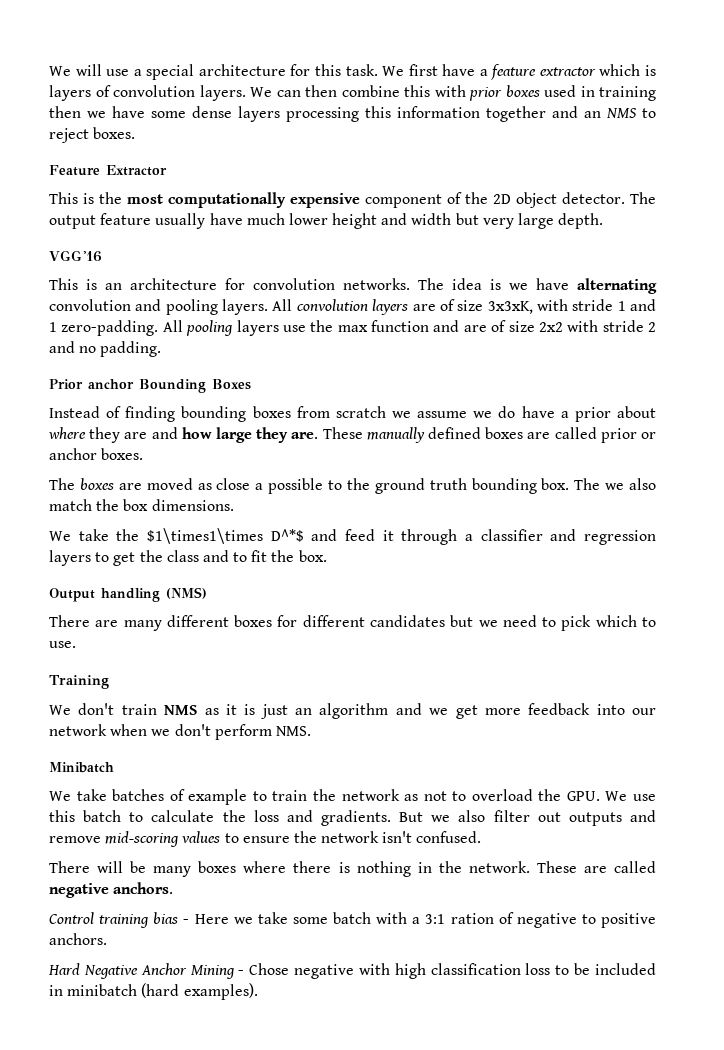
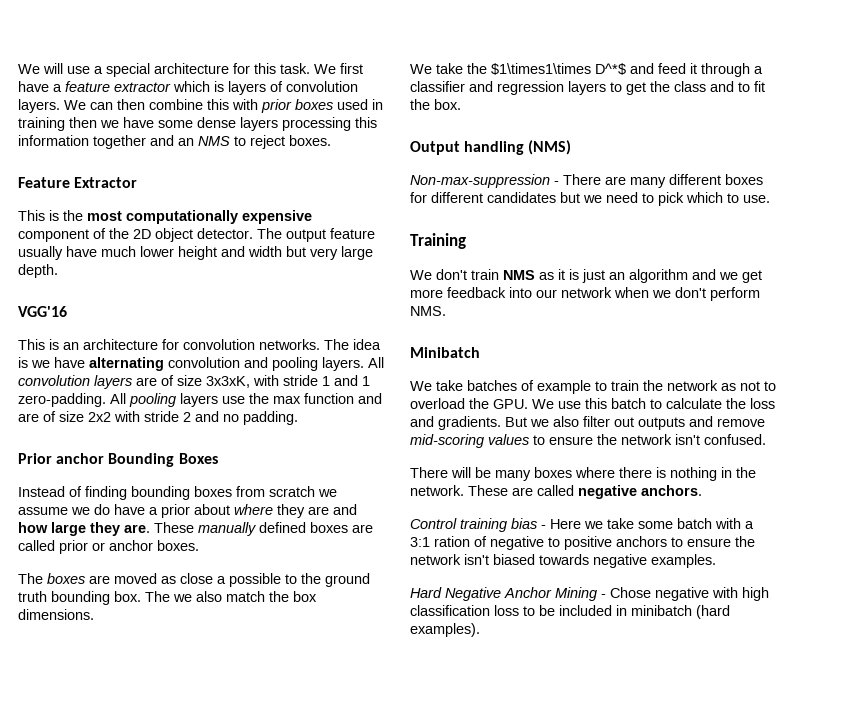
- There are many different boxes for different candidates but we need to pick which to use.
+ Non-max-suppression - There are many different boxes for different candidates but we need to pick which to use.
- Control training bias - Here we take some batch with a 3:1 ration of negative to positive anchors.
+ Control training bias - Here we take some batch with a 3:1 ration of negative to positive anchors to ensure the network isn't biased towards negative examples.

